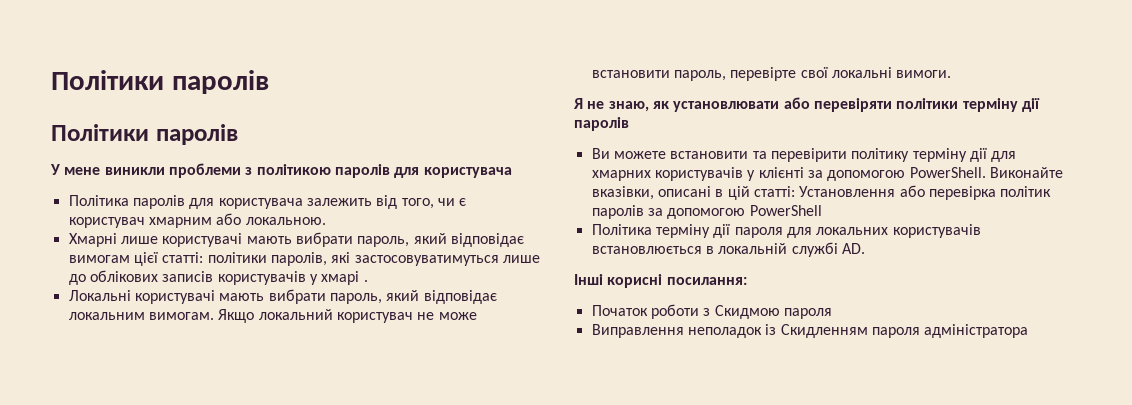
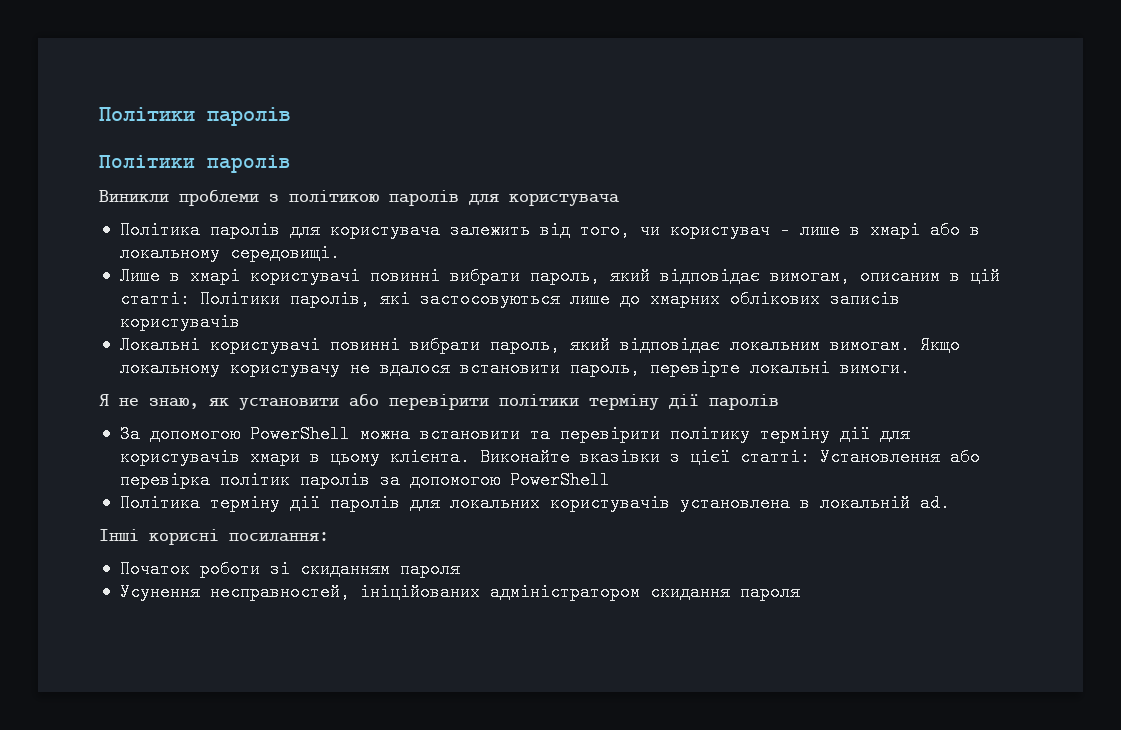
- У мене виникли проблеми з політикою паролів для користувача
+ Виникли проблеми з політикою паролів для користувача
- Політика паролів для користувача залежить від того, чи є користувач хмарним або локальною.
- Хмарні лише користувачі мають вибрати пароль, який відповідає вимогам цієї статті: політики паролів, які застосовуватимуться лише до облікових записів користувачів у хмарі .
+ Політика паролів для користувача залежить від того, чи користувач – лише в хмарі або в локальному середовищі.
+ Лише в хмарі користувачі повинні вибрати пароль, який відповідає вимогам, описаним в цій статті: Політики паролів, які застосовуються лише до хмарних облікових записів користувачів
- Локальні користувачі мають вибрати пароль, який відповідає локальним вимогам.
+ Локальні користувачі повинні вибрати пароль, який відповідає локальним вимогам.
- Якщо локальний користувач не може встановити пароль, перевірте свої локальні вимоги.
+ Якщо локальному користувачу не вдалося встановити пароль, перевірте локальні вимоги.
- Я не знаю, як установлювати або перевіряти політики терміну дії паролів
+ Я не знаю, як установити або перевірити політики терміну дії паролів
- Ви можете встановити та перевірити політику терміну дії для хмарних користувачів у клієнті за допомогою PowerShell. Виконайте вказівки, описані в цій статті: Установлення або перевірка політик паролів за допомогою PowerShell
+ За допомогою PowerShell можна встановити та перевірити політику терміну дії для користувачів хмари в цьому клієнта. Виконайте вказівки з цієї статті: Установлення або перевірка політик паролів за допомогою PowerShell
- Політика терміну дії пароля для локальних користувачів встановлюється в локальній службі AD.
+ Політика терміну дії паролів для локальних користувачів установлена в локальній ad.
- Початок роботи з Скидмою пароля
+ Початок роботи зі скиданням пароля
- Виправлення неполадок із Скидленням пароля адміністратора
+ Усунення несправностей, ініційованих адміністратором скидання пароля

